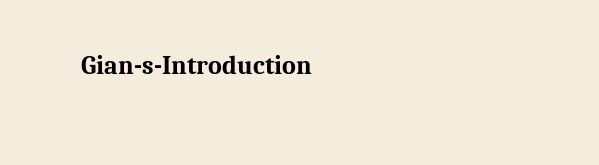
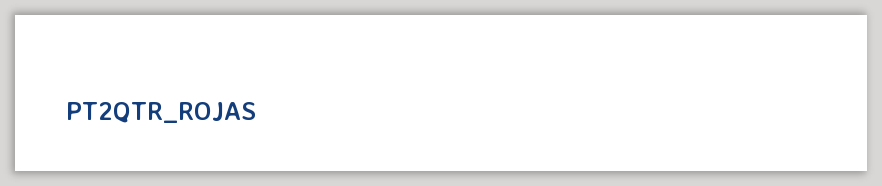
- Gian-s-Introduction
+ PT2QTR_ROJAS

